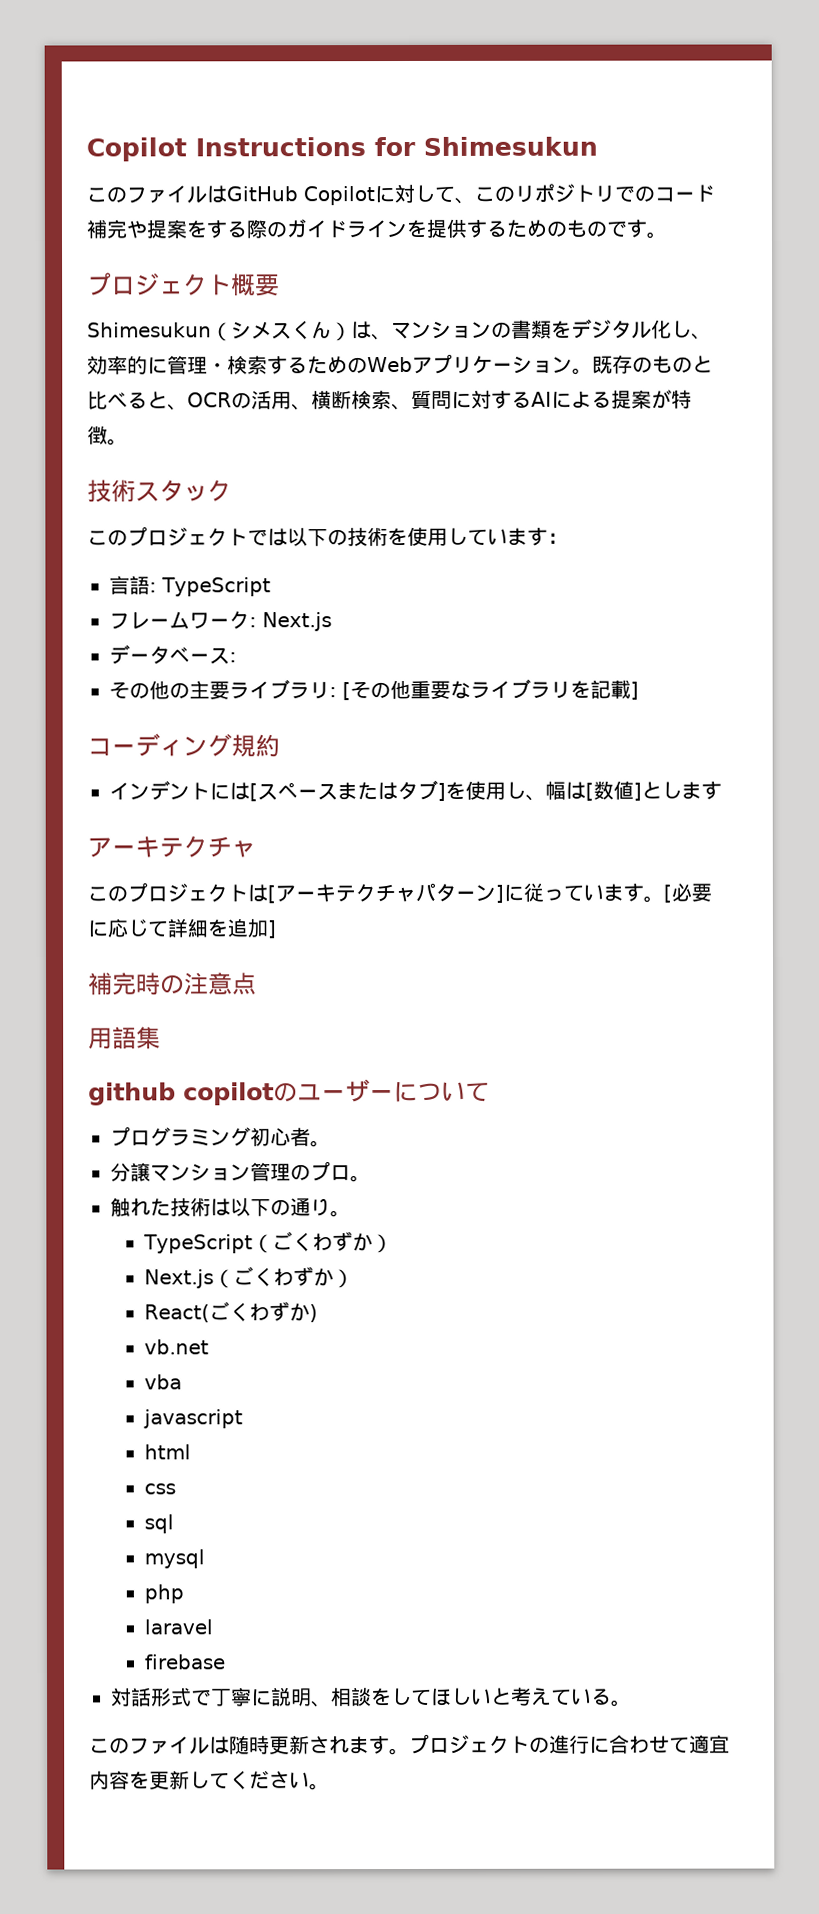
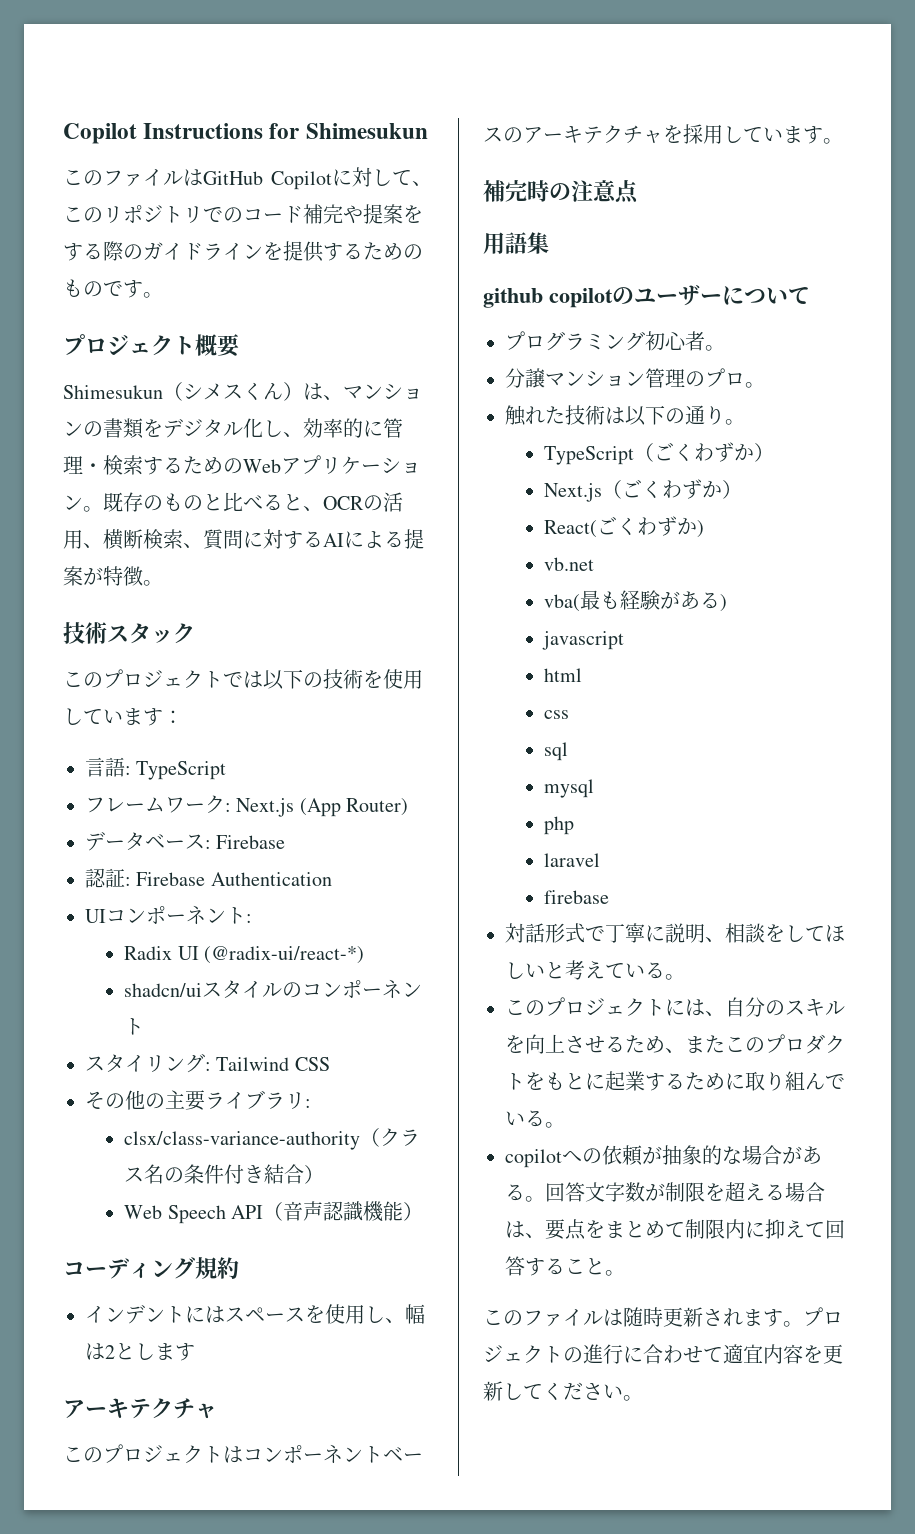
- フレームワーク: Next.js
+ フレームワーク: Next.js (App Router)
- データベース:
+ データベース: Firebase
+ 認証: Firebase Authentication
+ UIコンポーネント:
+ Radix UI (@radix-ui/react-*)
+ shadcn/uiスタイルのコンポーネント
+ スタイリング: Tailwind CSS
- その他の主要ライブラリ: [その他重要なライブラリを記載]
+ その他の主要ライブラリ:
+ clsx/class-variance-authority（クラス名の条件付き結合）
+ Web Speech API（音声認識機能）
- インデントには[スペースまたはタブ]を使用し、幅は[数値]とします
+ インデントにはスペースを使用し、幅は2とします
- このプロジェクトは[アーキテクチャパターン]に従っています。[必要に応じて詳細を追加]
+ このプロジェクトはコンポーネントベースのアーキテクチャを採用しています。
- vba
+ vba(最も経験がある)
+ このプロジェクトには、自分のスキルを向上させるため、またこのプロダクトをもとに起業するために取り組んでいる。
+ copilotへの依頼が抽象的な場合がある。回答文字数が制限を超える場合は、要点をまとめて制限内に抑えて回答すること。

